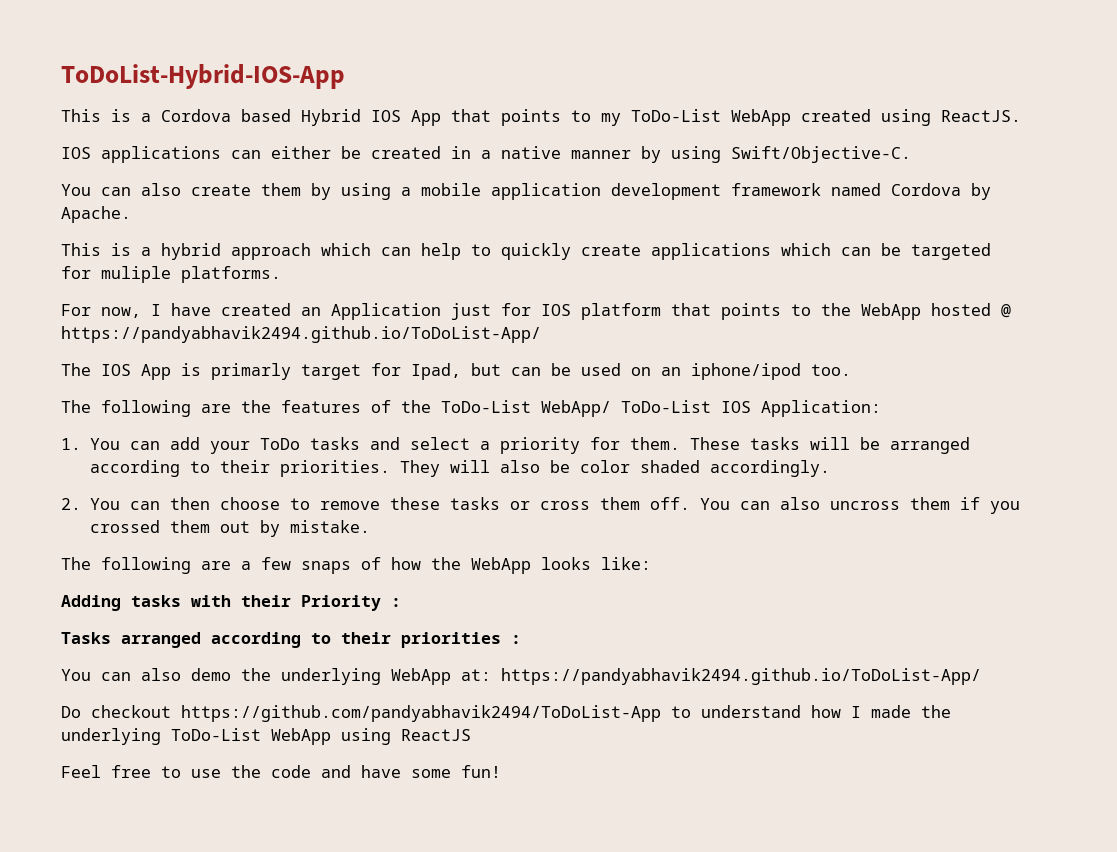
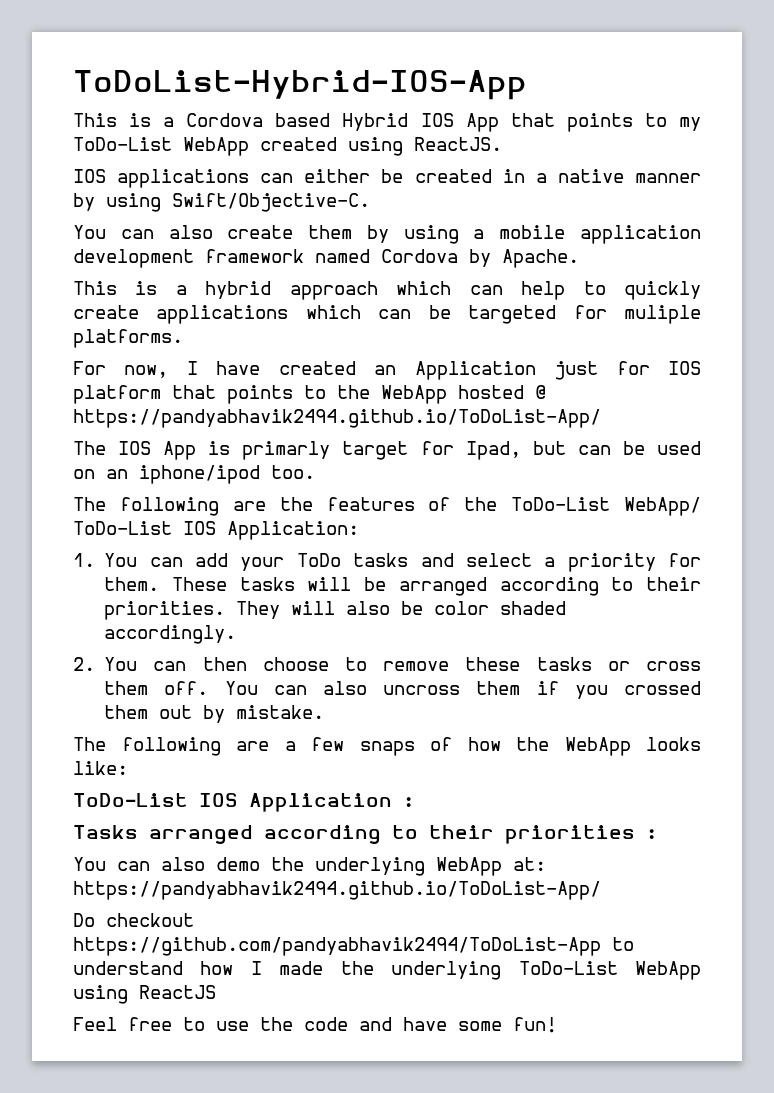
- Adding tasks with their Priority :
+ ToDo-List IOS Application :

